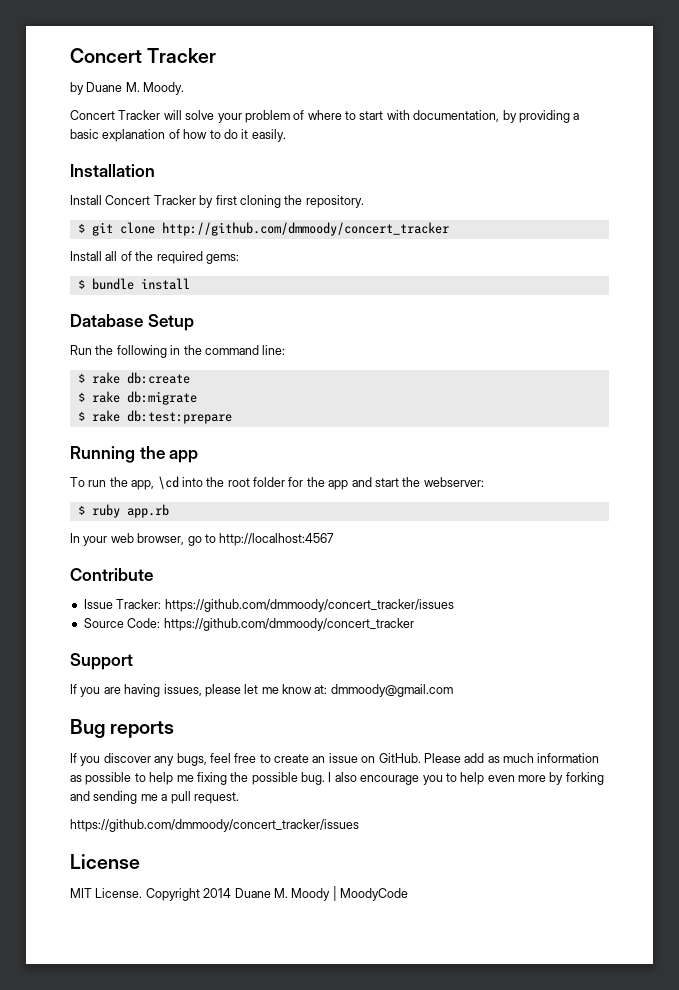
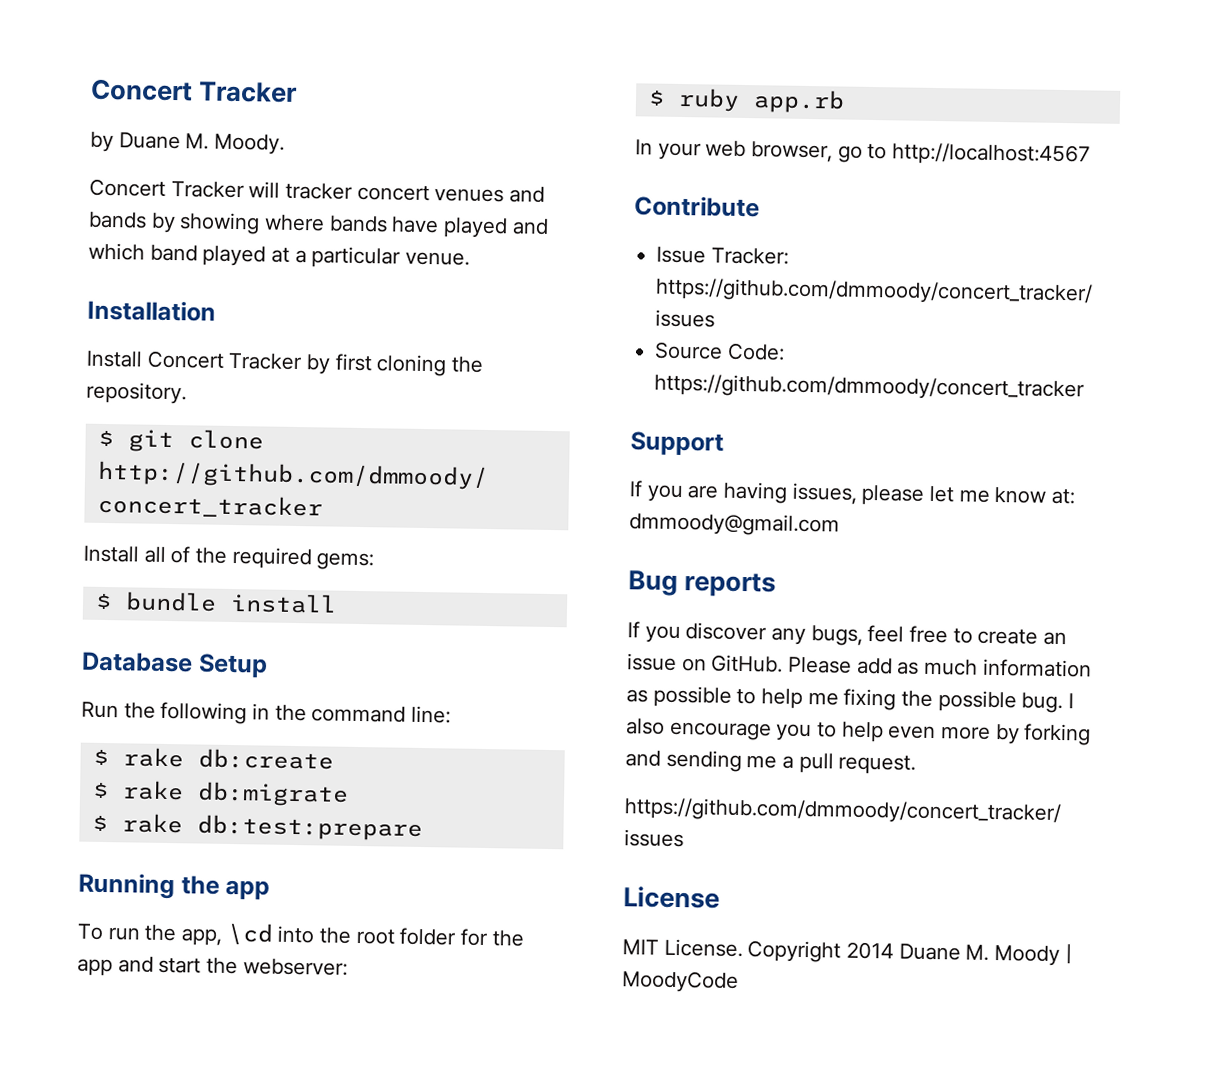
- Concert Tracker will solve your problem of where to start with documentation, by providing a basic explanation of how to do it easily.
+ Concert Tracker will tracker concert venues and bands by showing where bands have played and which band played at a particular venue.

